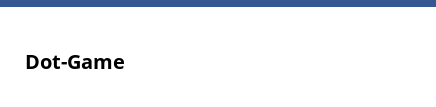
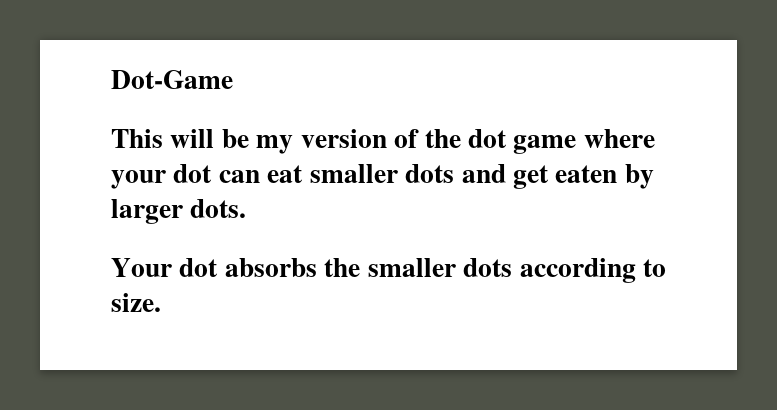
+ This will be my version of the dot game where your dot can eat smaller dots and get eaten by larger dots.
+ Your dot absorbs the smaller dots according to size.

